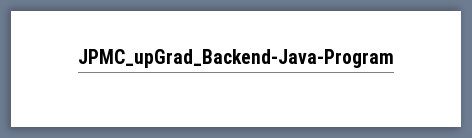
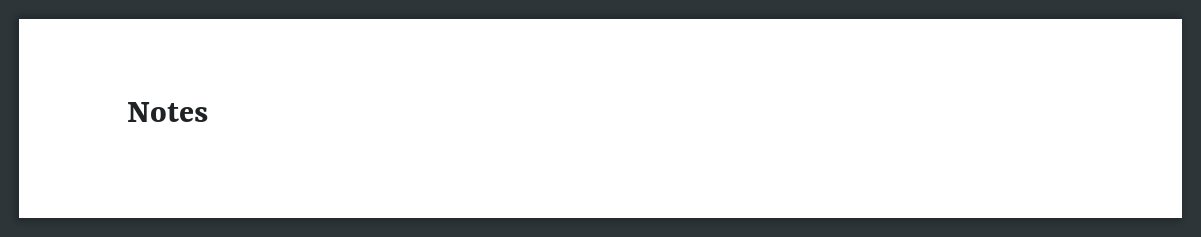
- JPMC_upGrad_Backend-Java-Program
+ Notes

